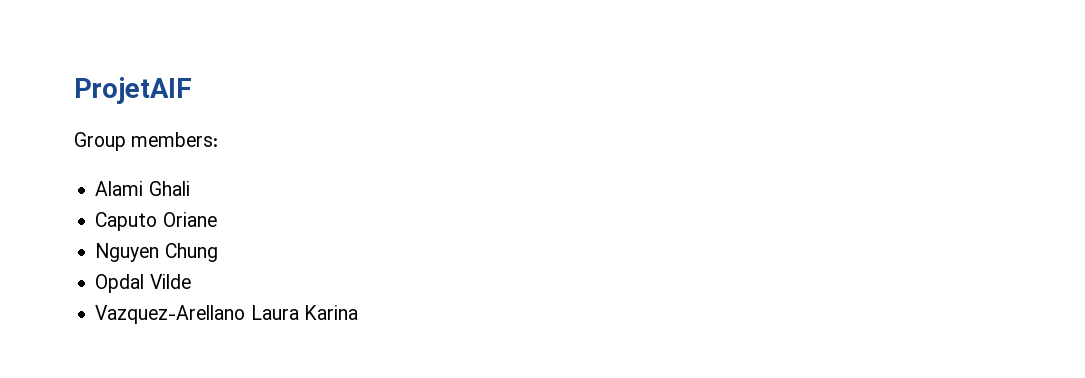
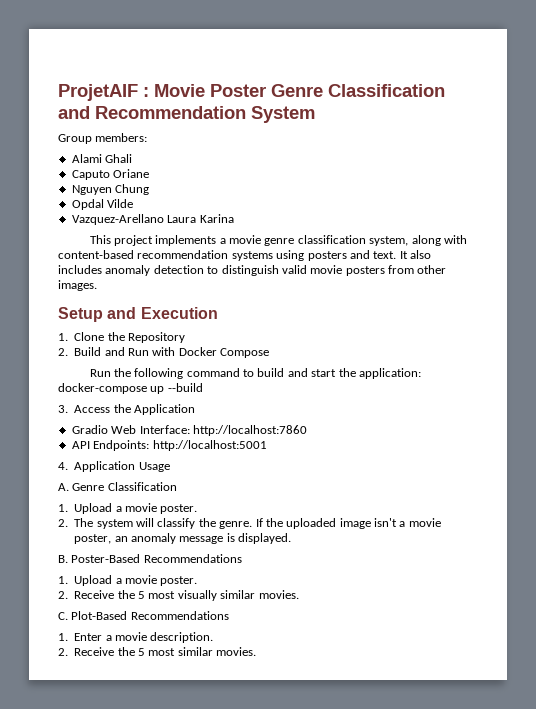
- ProjetAIF
+ ProjetAIF : Movie Poster Genre Classification and Recommendation System
+ This project implements a movie genre classification system, along with content-based recommendation systems using posters and text. It also includes anomaly detection to distinguish valid movie posters from other images.
+ Setup and Execution
+ 1. Clone the Repository
+ 2. Build and Run with Docker Compose
+ Run the following command to build and start the application: docker-compose up --build
+ 3. Access the Application
+ Gradio Web Interface: http://localhost:7860
+ API Endpoints: http://localhost:5001
+ 4. Application Usage
+ A. Genre Classification
+ 1. Upload a movie poster.
+ 2. The system will classify the genre. If the uploaded image isn't a movie poster, an anomaly message is displayed.
+ B. Poster-Based Recommendations
+ 1. Upload a movie poster.
+ 2. Receive the 5 most visually similar movies.
+ C. Plot-Based Recommendations
+ 1. Enter a movie description.
+ 2. Receive the 5 most similar movies.

